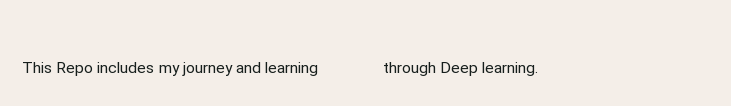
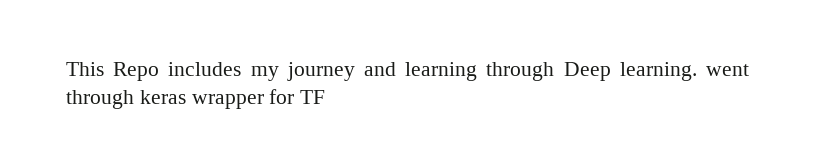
- This Repo includes my journey and learning through Deep learning.
+ This Repo includes my journey and learning through Deep learning. went through keras wrapper for TF

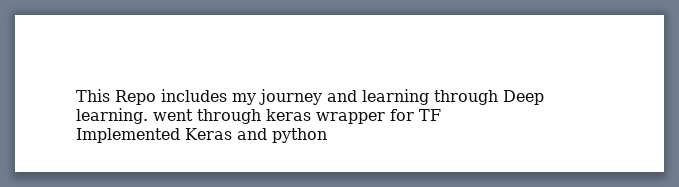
+ Implemented Keras and python

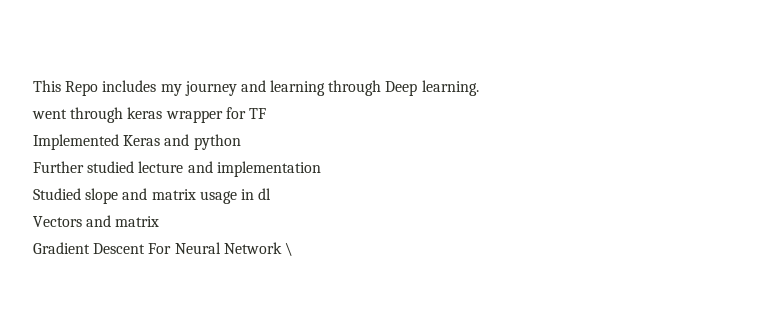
- This Repo includes my journey and learning through Deep learning. went through keras wrapper for TF
+ This Repo includes my journey and learning through Deep learning.
+ went through keras wrapper for TF
+ Further studied lecture and implementation
+ Studied slope and matrix usage in dl
+ Vectors and matrix
+ Gradient Descent For Neural Network \

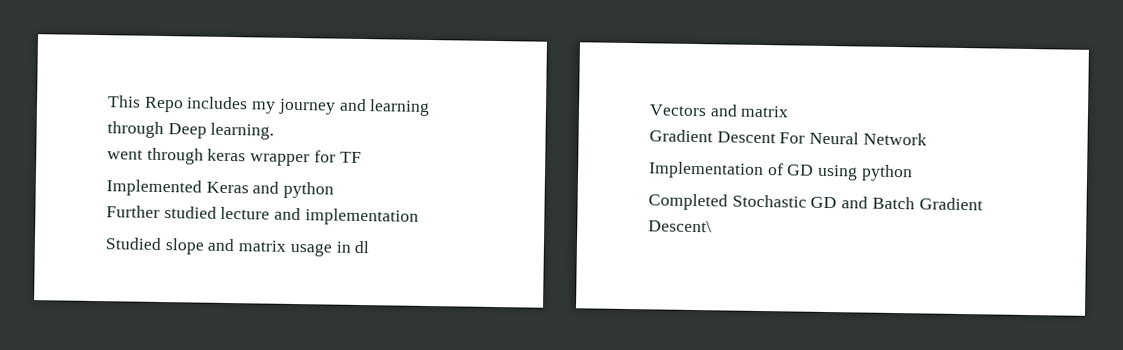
- Gradient Descent For Neural Network \
+ Gradient Descent For Neural Network
+ Implementation of GD using python
+ Completed Stochastic GD and Batch Gradient Descent\

